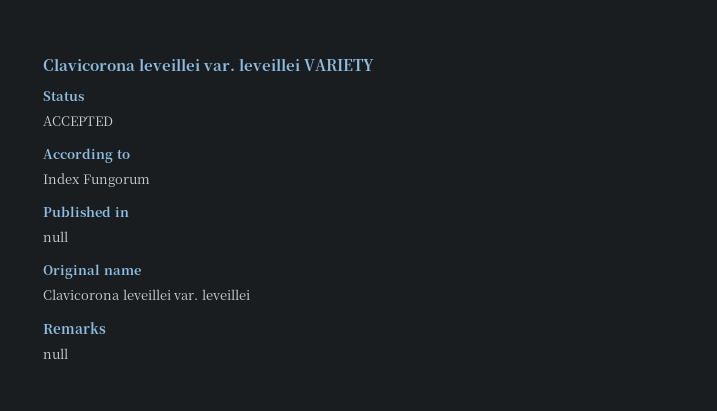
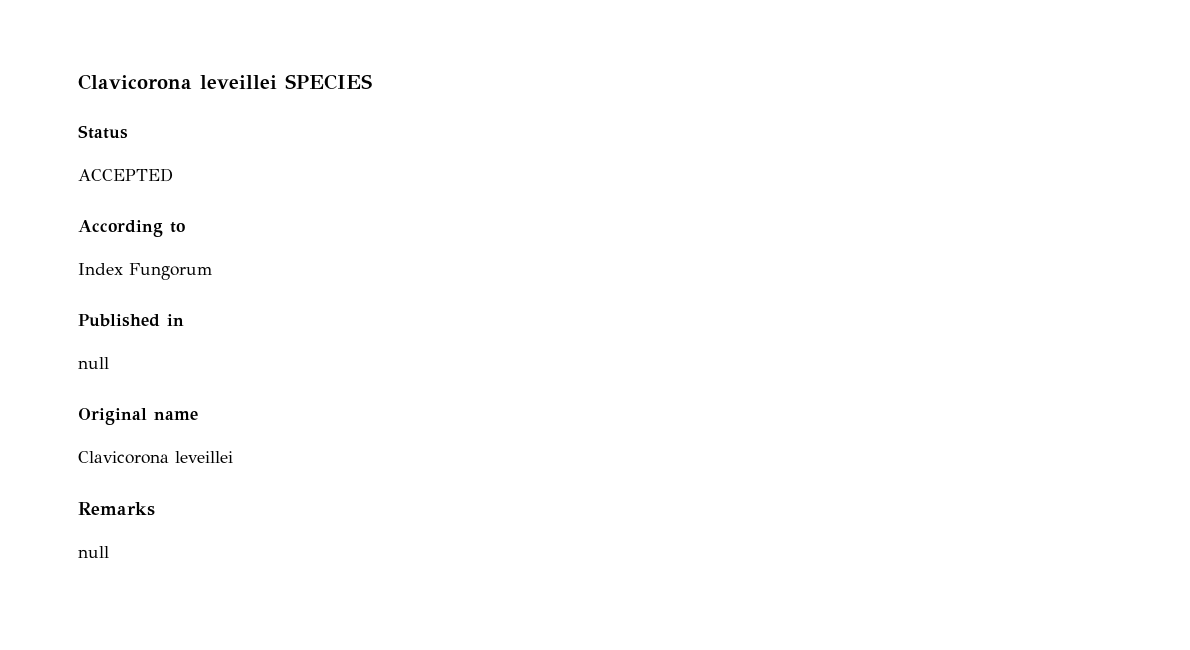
- Clavicorona leveillei var. leveillei VARIETY
+ Clavicorona leveillei SPECIES
  Original name
- Clavicorona leveillei var. leveillei
+ Clavicorona leveillei

